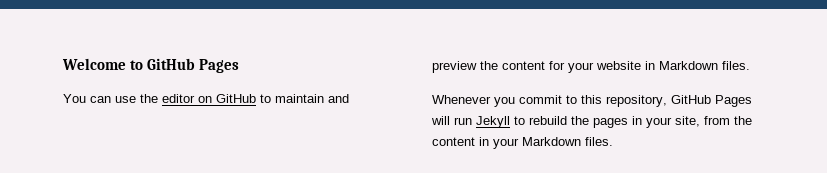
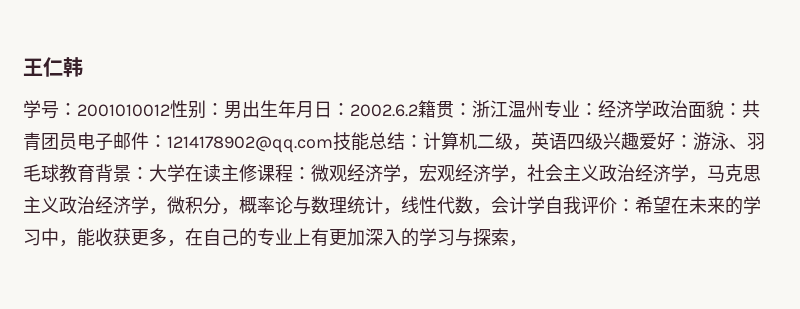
- Welcome to GitHub Pages
- You can use the editor on GitHub to maintain and preview the content for your website in Markdown files.
- Whenever you commit to this repository, GitHub Pages will run Jekyll to rebuild the pages in your site, from the content in your Markdown files.
+ 王仁韩
+ 学号：2001010012性别：男出生年月日：2002.6.2籍贯：浙江温州专业：经济学政治面貌：共青团员电子邮件：1214178902@qq.com技能总结：计算机二级，英语四级兴趣爱好：游泳、羽毛球教育背景：大学在读主修课程：微观经济学，宏观经济学，社会主义政治经济学，马克思主义政治经济学，微积分，概率论与数理统计，线性代数，会计学自我评价：希望在未来的学习中，能收获更多，在自己的专业上有更加深入的学习与探索，

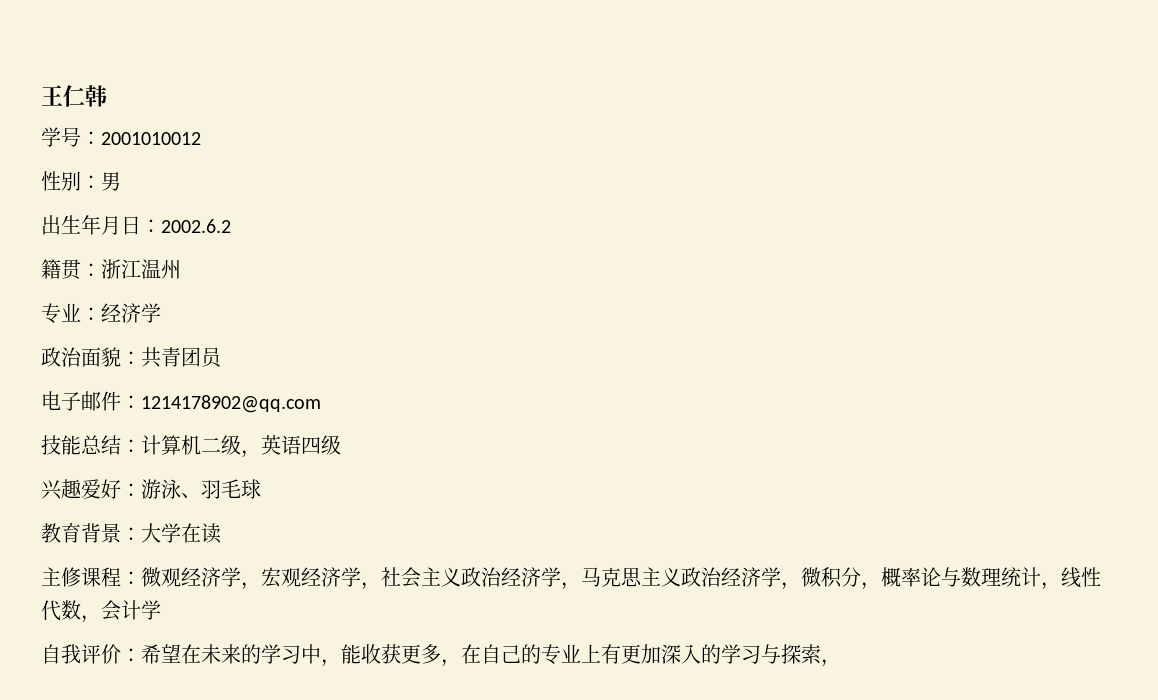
- 2001010012性别：
+ 2001010012
+ 性别：
- 男出生年月日：
+ 男
+ 出生年月日：
- 2002.6.2籍贯：
+ 2002.6.2
+ 籍贯：
- 浙江温州专业：经济学政治面貌：
+ 浙江温州
+ 专业：经济学
+ 政治面貌：
- 共青团员电子邮件：
+ 共青团员
+ 电子邮件：
- 1214178902@qq.com技能总结：
+ 1214178902@qq.com
+ 技能总结：
- 计算机二级，英语四级兴趣爱好：
+ 计算机二级，英语四级
+ 兴趣爱好：
- 游泳、羽毛球教育背景：
+ 游泳、羽毛球
+ 教育背景：
- 大学在读主修课程：
+ 大学在读
+ 主修课程：
- 微观经济学，宏观经济学，社会主义政治经济学，马克思主义政治经济学，微积分，概率论与数理统计，线性代数，会计学自我评价：
+ 微观经济学，宏观经济学，社会主义政治经济学，马克思主义政治经济学，微积分，概率论与数理统计，线性代数，会计学
+ 自我评价：

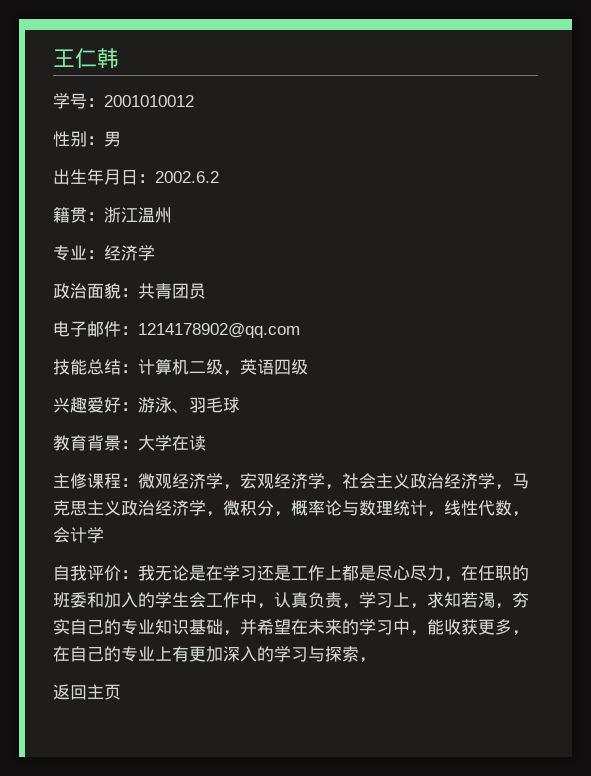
- 自我评价：希望在未来的学习中，能收获更多，在自己的专业上有更加深入的学习与探索，
+ 自我评价：我无论是在学习还是工作上都是尽心尽力，在任职的班委和加入的学生会工作中，认真负责，学习上，求知若渴，夯实自己的专业知识基础，并希望在未来的学习中，能收获更多，在自己的专业上有更加深入的学习与探索，
+ 返回主页

